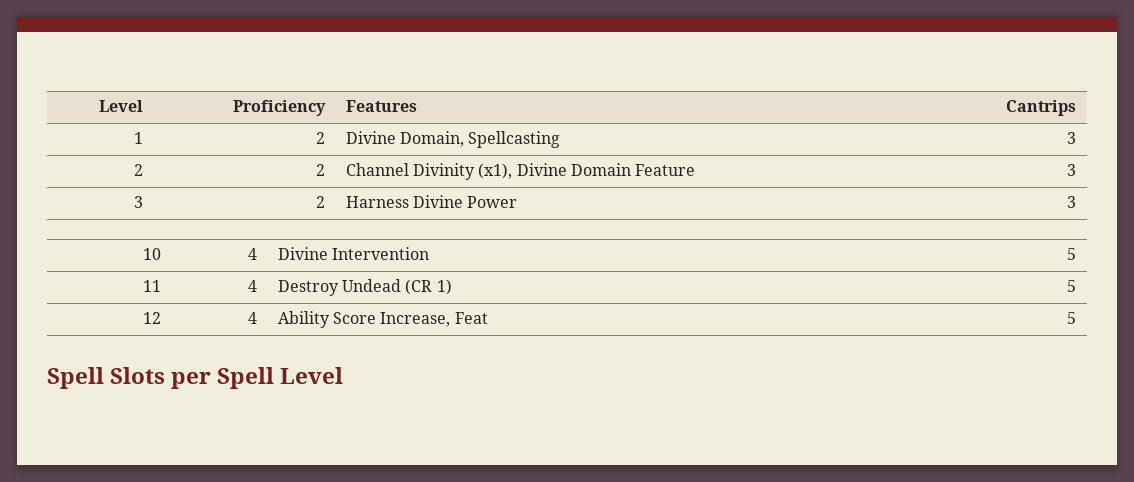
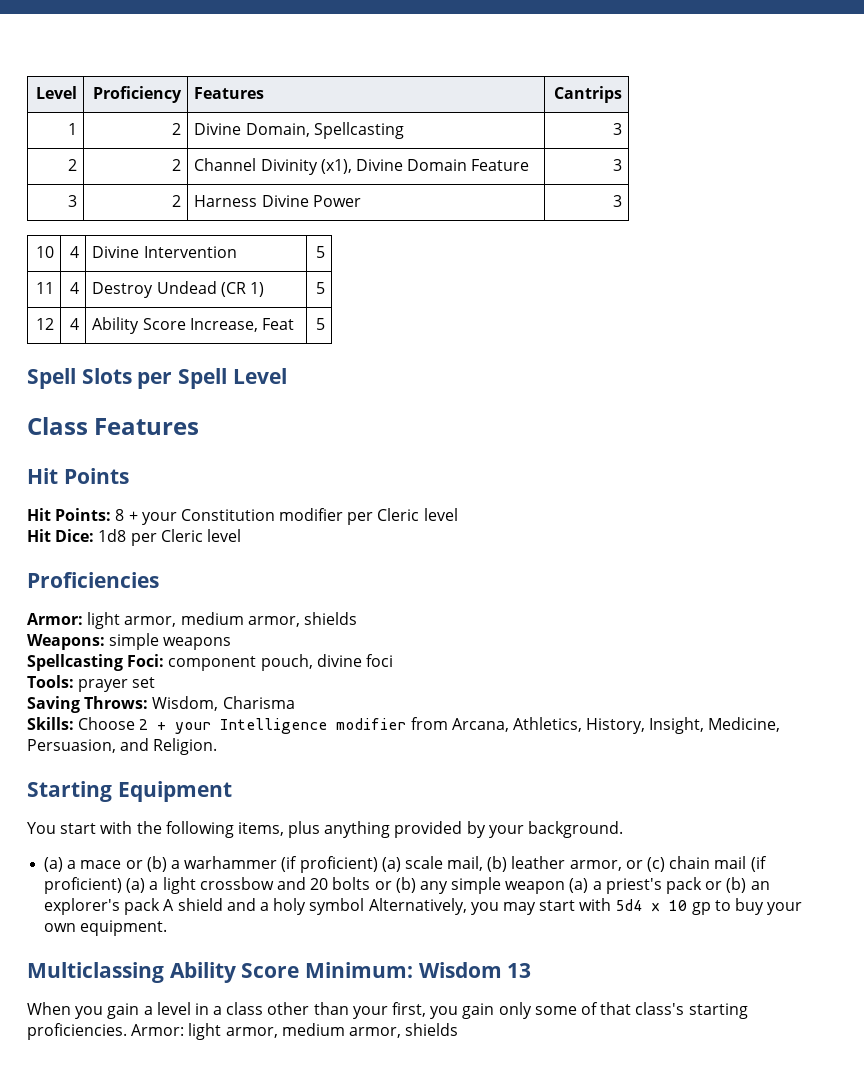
+ Class Features
+ Hit Points
+ Hit Points: 8 + your Constitution modifier per Cleric level
+ Hit Dice: 1d8 per Cleric level
+ Proficiencies
+ Armor: light armor, medium armor, shields
+ Weapons: simple weapons
+ Spellcasting Foci: component pouch, divine foci
+ Tools: prayer set
+ Saving Throws: Wisdom, Charisma
+ Skills: Choose 2 + your Intelligence modifier from Arcana, Athletics, History, Insight, Medicine, Persuasion, and Religion.
+ Starting Equipment
+ You start with the following items, plus anything provided by your background.
+ (a) a mace or (b) a warhammer (if proficient) (a) scale mail, (b) leather armor, or (c) chain mail (if proficient) (a) a light crossbow and 20 bolts or (b) any simple weapon (a) a priest's pack or (b) an explorer's pack A shield and a holy symbol Alternatively, you may start with 5d4 × 10 gp to buy your own equipment.
+ Multiclassing Ability Score Minimum: Wisdom 13
+ When you gain a level in a class other than your first, you gain only some of that class's starting proficiencies. Armor: light armor, medium armor, shields

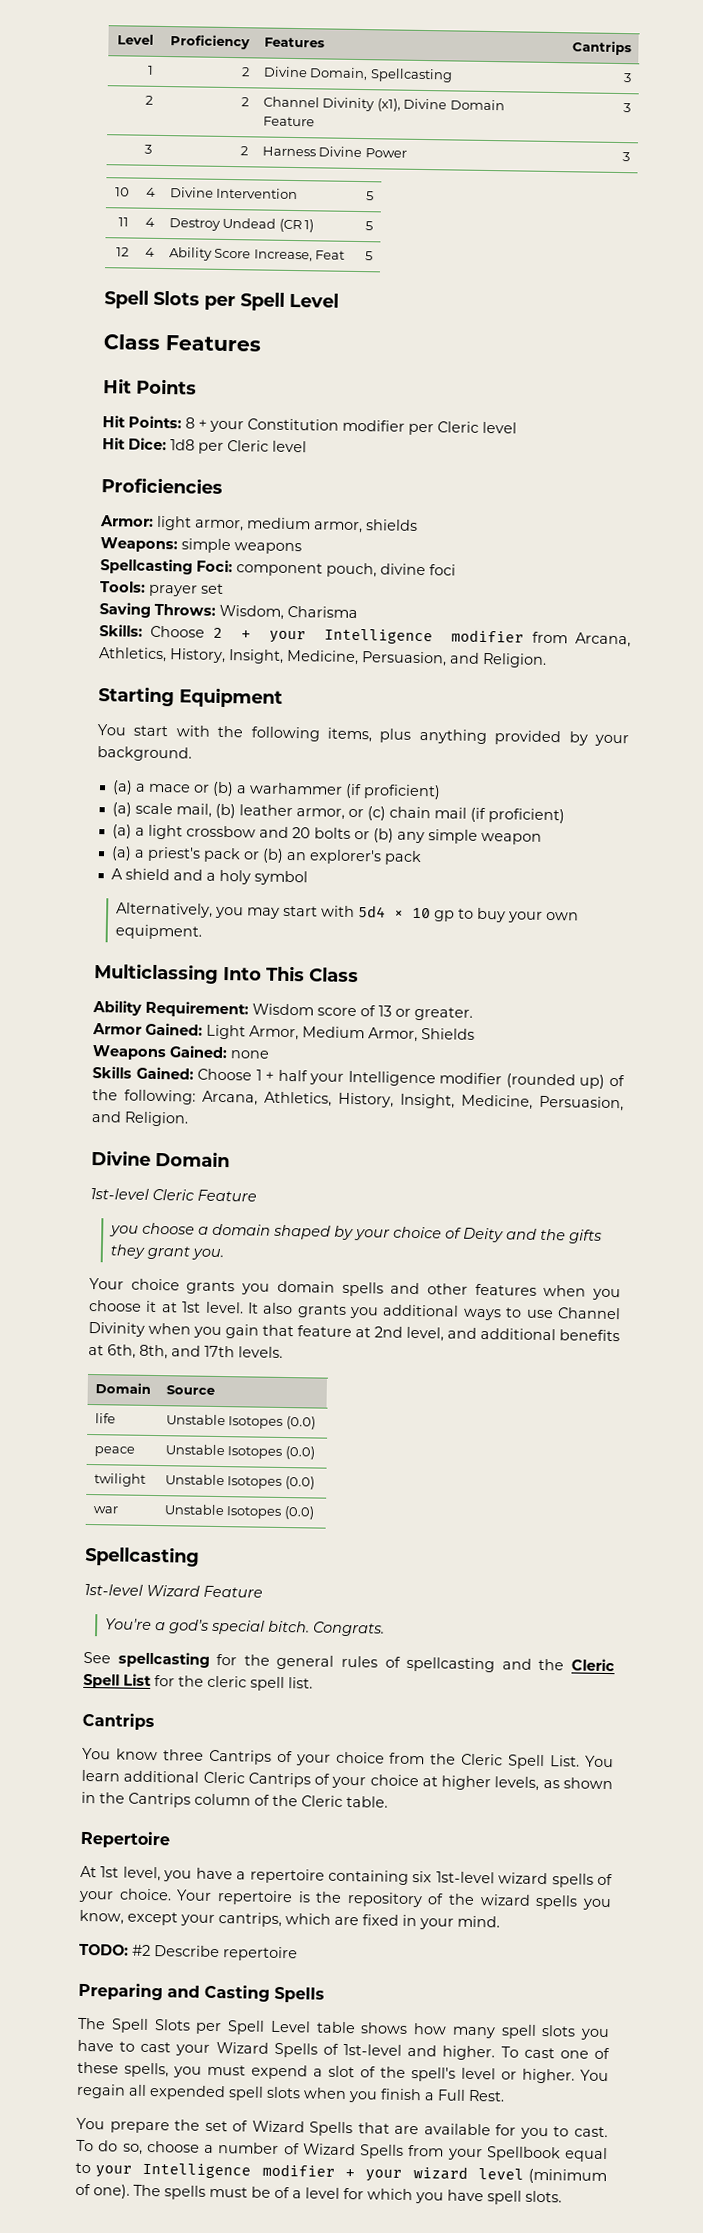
- (a) a mace or (b) a warhammer (if proficient) (a) scale mail, (b) leather armor, or (c) chain mail (if proficient) (a) a light crossbow and 20 bolts or (b) any simple weapon (a) a priest's pack or (b) an explorer's pack A shield and a holy symbol Alternatively, you may start with 5d4 × 10 gp to buy your own equipment.
+ (a) a mace or (b) a warhammer (if proficient)
+ (a) scale mail, (b) leather armor, or (c) chain mail (if proficient)
+ (a) a light crossbow and 20 bolts or (b) any simple weapon
+ (a) a priest's pack or (b) an explorer's pack
+ A shield and a holy symbol
+ Alternatively, you may start with 5d4 × 10 gp to buy your own equipment.
- Multiclassing Ability Score Minimum: Wisdom 13
- When you gain a level in a class other than your first, you gain only some of that class's starting proficiencies. Armor: light armor, medium armor, shields
+ Multiclassing Into This Class
+ Ability Requirement: Wisdom score of 13 or greater.
+ Armor Gained: Light Armor, Medium Armor, Shields
+ Weapons Gained: none
+ Skills Gained: Choose 1 + half your Intelligence modifier (rounded up) of the following: Arcana, Athletics, History, Insight, Medicine, Persuasion, and Religion.
+ Divine Domain
+ 1st-level Cleric Feature
+ you choose a domain shaped by your choice of Deity and the gifts they grant you.
+ Your choice grants you domain spells and other features when you choose it at 1st level. It also grants you additional ways to use Channel Divinity when you gain that feature at 2nd level, and additional benefits at 6th, 8th, and 17th levels.
+ Domain | Source
+ life | Unstable Isotopes (0.0)
+ peace | Unstable Isotopes (0.0)
+ twilight | Unstable Isotopes (0.0)
+ war | Unstable Isotopes (0.0)
+ Spellcasting
+ 1st-level Wizard Feature
+ You're a god's special bitch. Congrats.
+ See spellcasting for the general rules of spellcasting and the Cleric Spell List for the cleric spell list.
+ Cantrips
+ You know three Cantrips of your choice from the Cleric Spell List. You learn additional Cleric Cantrips of your choice at higher levels, as shown in the Cantrips column of the Cleric table.
+ Repertoire
+ At 1st level, you have a repertoire containing six 1st-level wizard spells of your choice. Your repertoire is the repository of the wizard spells you know, except your cantrips, which are fixed in your mind.
+ TODO: #2 Describe repertoire
+ Preparing and Casting Spells
+ The Spell Slots per Spell Level table shows how many spell slots you have to cast your Wizard Spells of 1st-level and higher. To cast one of these spells, you must expend a slot of the spell's level or higher. You regain all expended spell slots when you finish a Full Rest.
+ You prepare the set of Wizard Spells that are available for you to cast. To do so, choose a number of Wizard Spells from your Spellbook equal to your Intelligence modifier + your wizard level (minimum of one). The spells must be of a level for which you have spell slots.

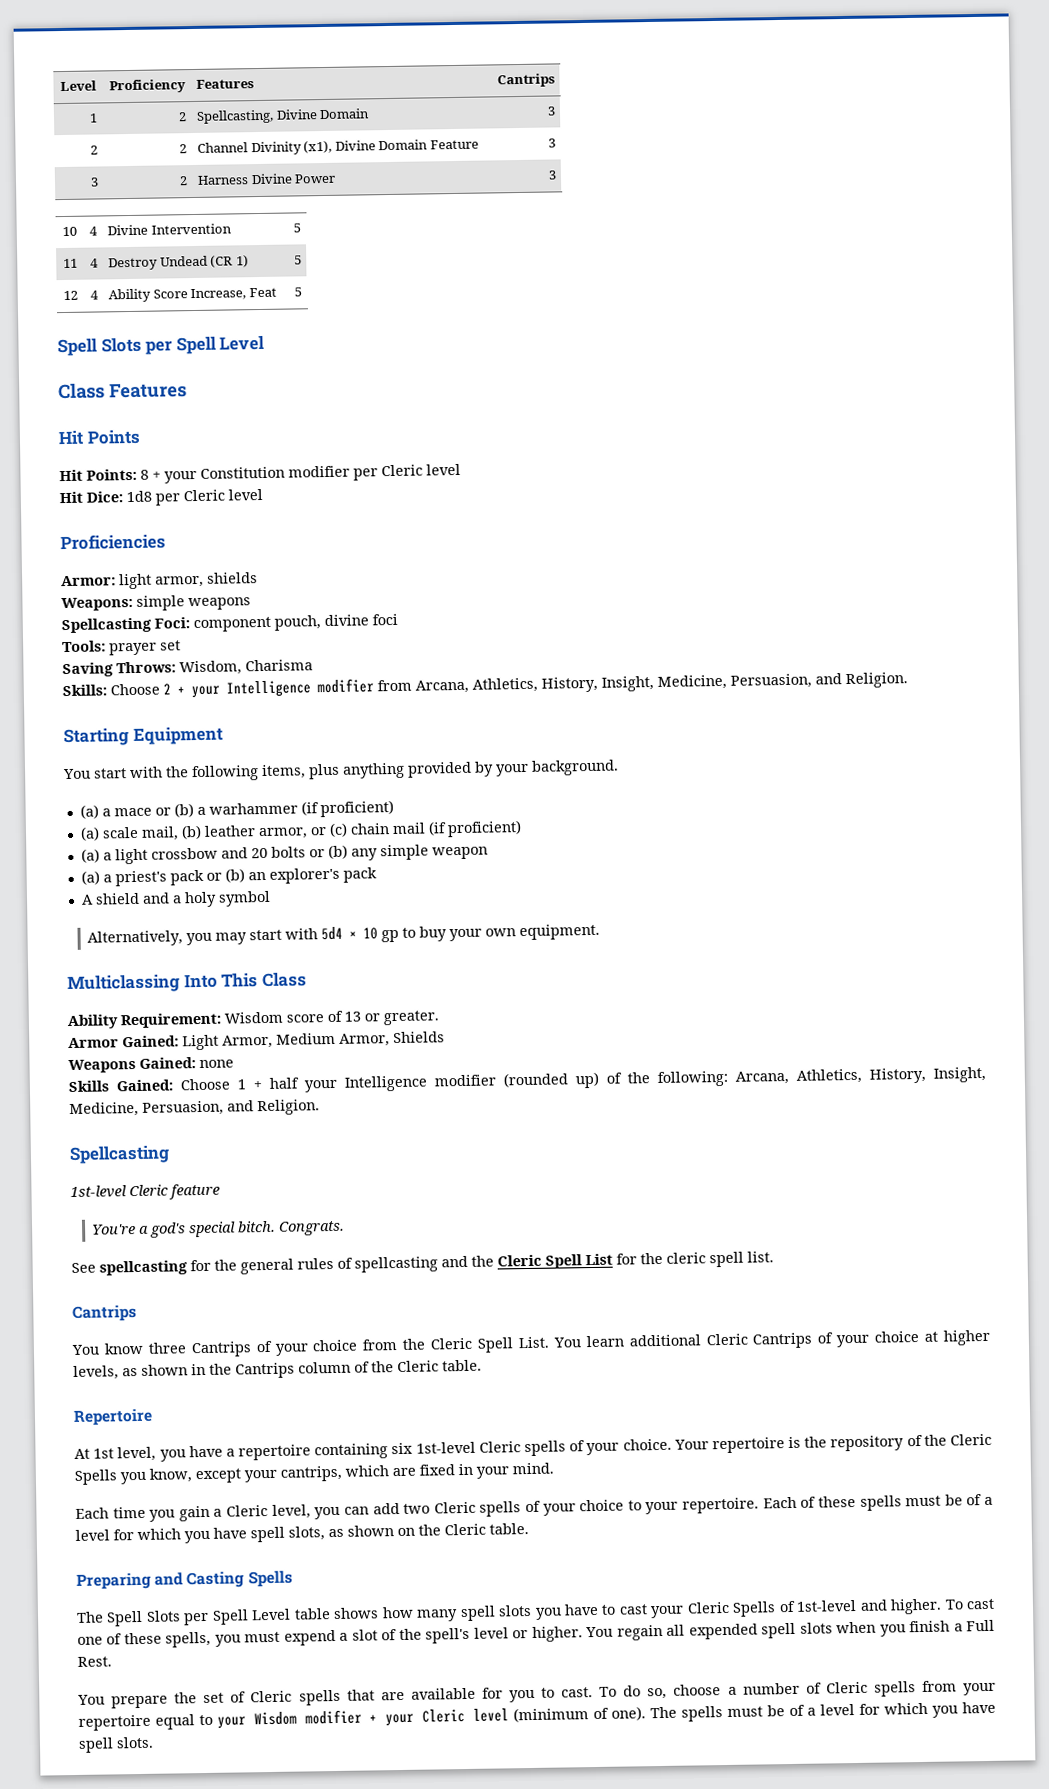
- 1 | 2 | Divine Domain, Spellcasting | 3
+ 1 | 2 | Spellcasting, Divine Domain | 3
- Armor: light armor, medium armor, shields
+ Armor: light armor, shields
  Skills Gained: Choose 1 + half your Intelligence modifier (rounded up) of the following: Arcana, Athletics, History, Insight, Medicine, Persuasion, and Religion.
- Divine Domain
- 1st-level Cleric Feature
- you choose a domain shaped by your choice of Deity and the gifts they grant you.
- Your choice grants you domain spells and other features when you choose it at 1st level. It also grants you additional ways to use Channel Divinity when you gain that feature at 2nd level, and additional benefits at 6th, 8th, and 17th levels.
- Domain | Source
- life | Unstable Isotopes (0.0)
- peace | Unstable Isotopes (0.0)
- twilight | Unstable Isotopes (0.0)
- war | Unstable Isotopes (0.0)
  Spellcasting
- 1st-level Wizard Feature
+ 1st-level Cleric feature
- At 1st level, you have a repertoire containing six 1st-level wizard spells of your choice.
+ At 1st level, you have a repertoire containing six 1st-level Cleric spells of your choice.
- Your repertoire is the repository of the wizard spells you know, except your cantrips, which are fixed in your mind.
+ Your repertoire is the repository of the Cleric Spells you know, except your cantrips, which are fixed in your mind.
- TODO: #2 Describe repertoire
+ Each time you gain a Cleric level, you can add two Cleric spells of your choice to your repertoire. Each of these spells must be of a level for which you have spell slots, as shown on the Cleric table.
- The Spell Slots per Spell Level table shows how many spell slots you have to cast your Wizard Spells of 1st-level and higher.
+ The Spell Slots per Spell Level table shows how many spell slots you have to cast your Cleric Spells of 1st-level and higher.
- You prepare the set of Wizard Spells that are available for you to cast.
+ You prepare the set of Cleric spells that are available for you to cast.
- To do so, choose a number of Wizard Spells from your Spellbook equal to your Intelligence modifier + your wizard level (minimum of one).
+ To do so, choose a number of Cleric spells from your repertoire equal to your Wisdom modifier + your Cleric level (minimum of one).

